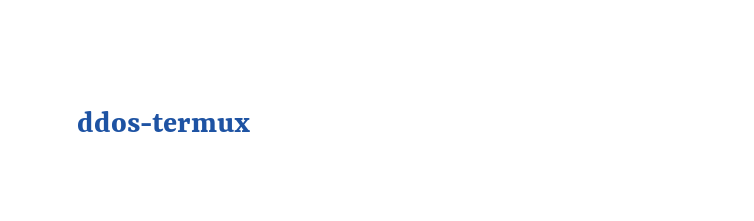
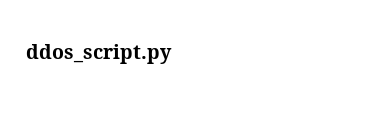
- ddos-termux
+ ddos_script.py

